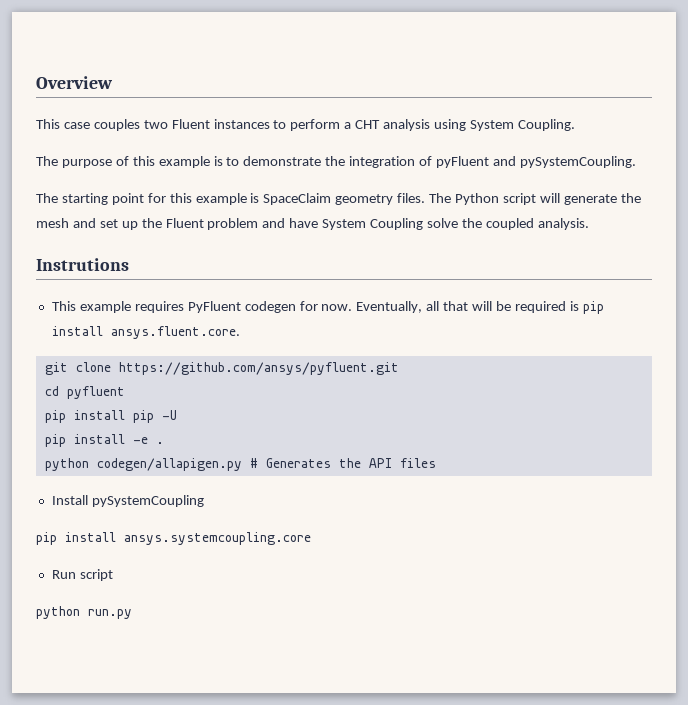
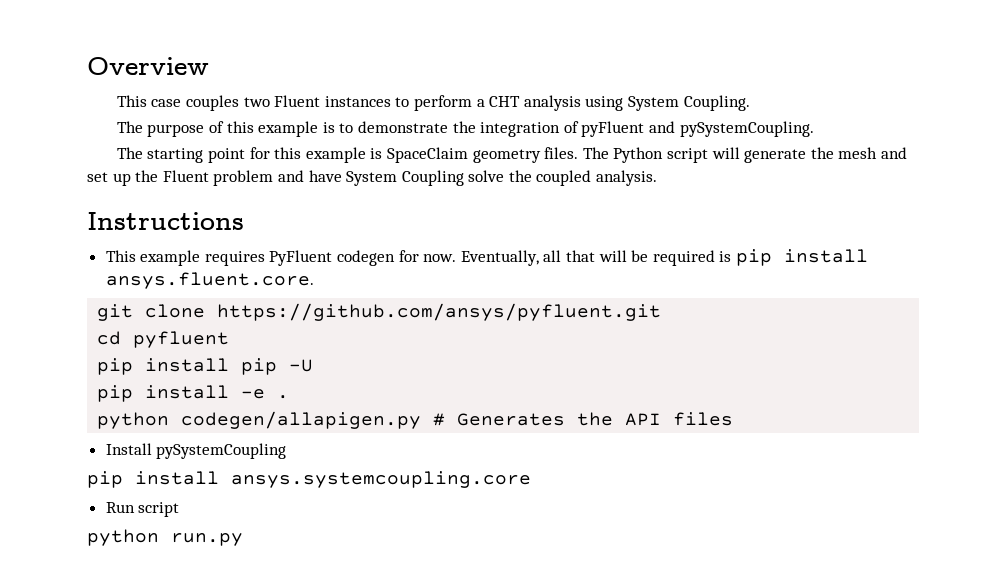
- Instrutions
+ Instructions

